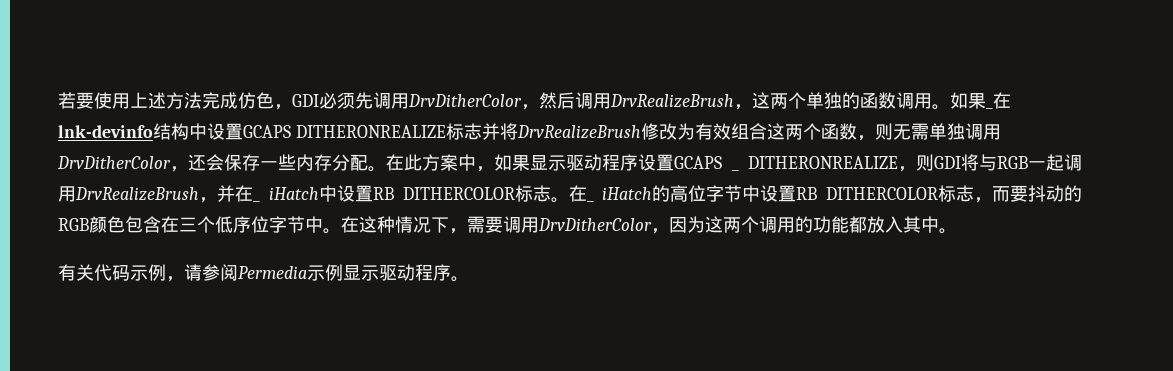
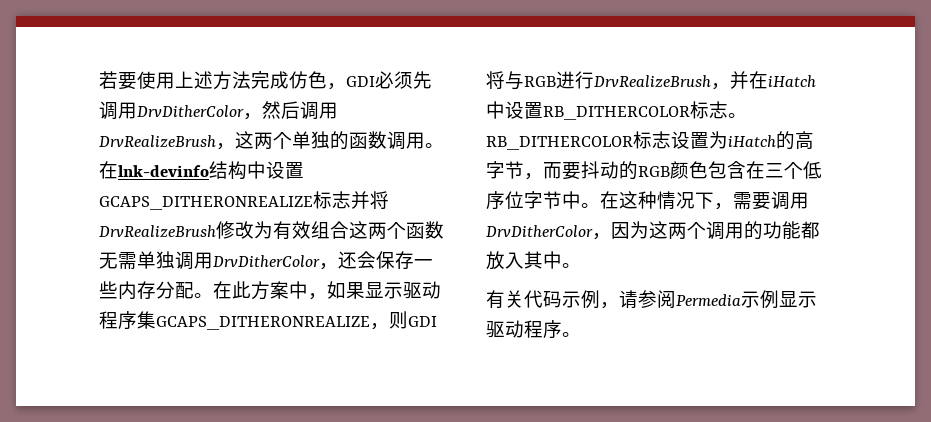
- 如果_在lnk-devinfo结构中设置GCAPS DITHERONREALIZE标志并将DrvRealizeBrush修改为有效组合这两个函数，则无需单独调用DrvDitherColor，还会保存一些内存分配。
+ 在lnk-devinfo结构中设置GCAPS_DITHERONREALIZE标志并将DrvRealizeBrush修改为有效组合这两个函数无需单独调用DrvDitherColor，还会保存一些内存分配。
- 在此方案中，如果显示驱动程序设置GCAPS _ DITHERONREALIZE，则GDI将与RGB一起调用DrvRealizeBrush，并在_ iHatch中设置RB DITHERCOLOR标志。在_ iHatch的高位字节中设置RB DITHERCOLOR标志，而要抖动的RGB颜色包含在三个低序位字节中。
+ 在此方案中，如果显示驱动程序集GCAPS_DITHERONREALIZE，则GDI将与RGB进行DrvRealizeBrush，并在iHatch中设置RB_DITHERCOLOR标志。RB_DITHERCOLOR标志设置为iHatch的高字节，而要抖动的RGB颜色包含在三个低序位字节中。

